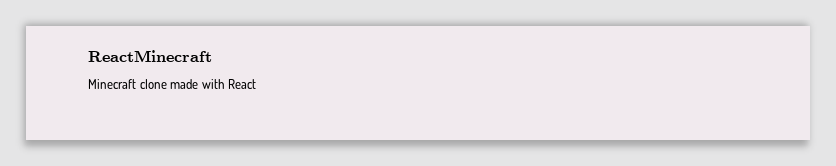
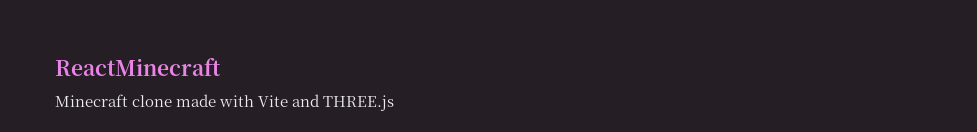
- Minecraft clone made with React
+ Minecraft clone made with Vite and THREE.js

